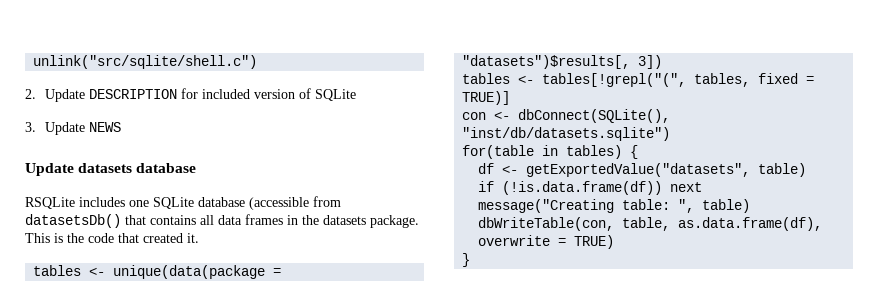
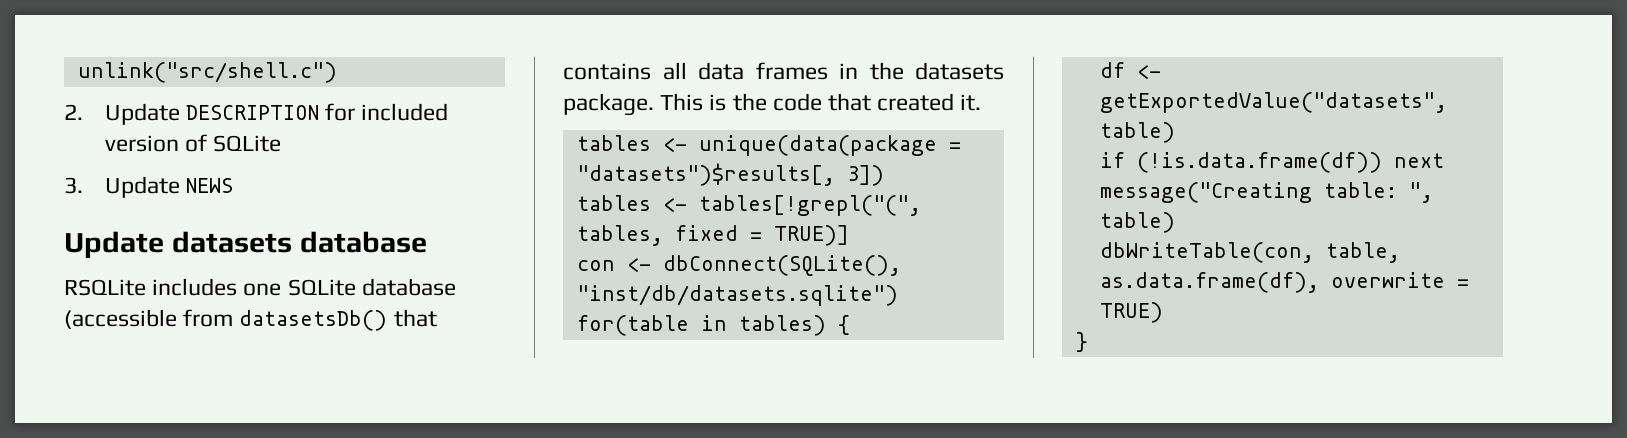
- unlink("src/sqlite/shell.c")
+ unlink("src/shell.c")

